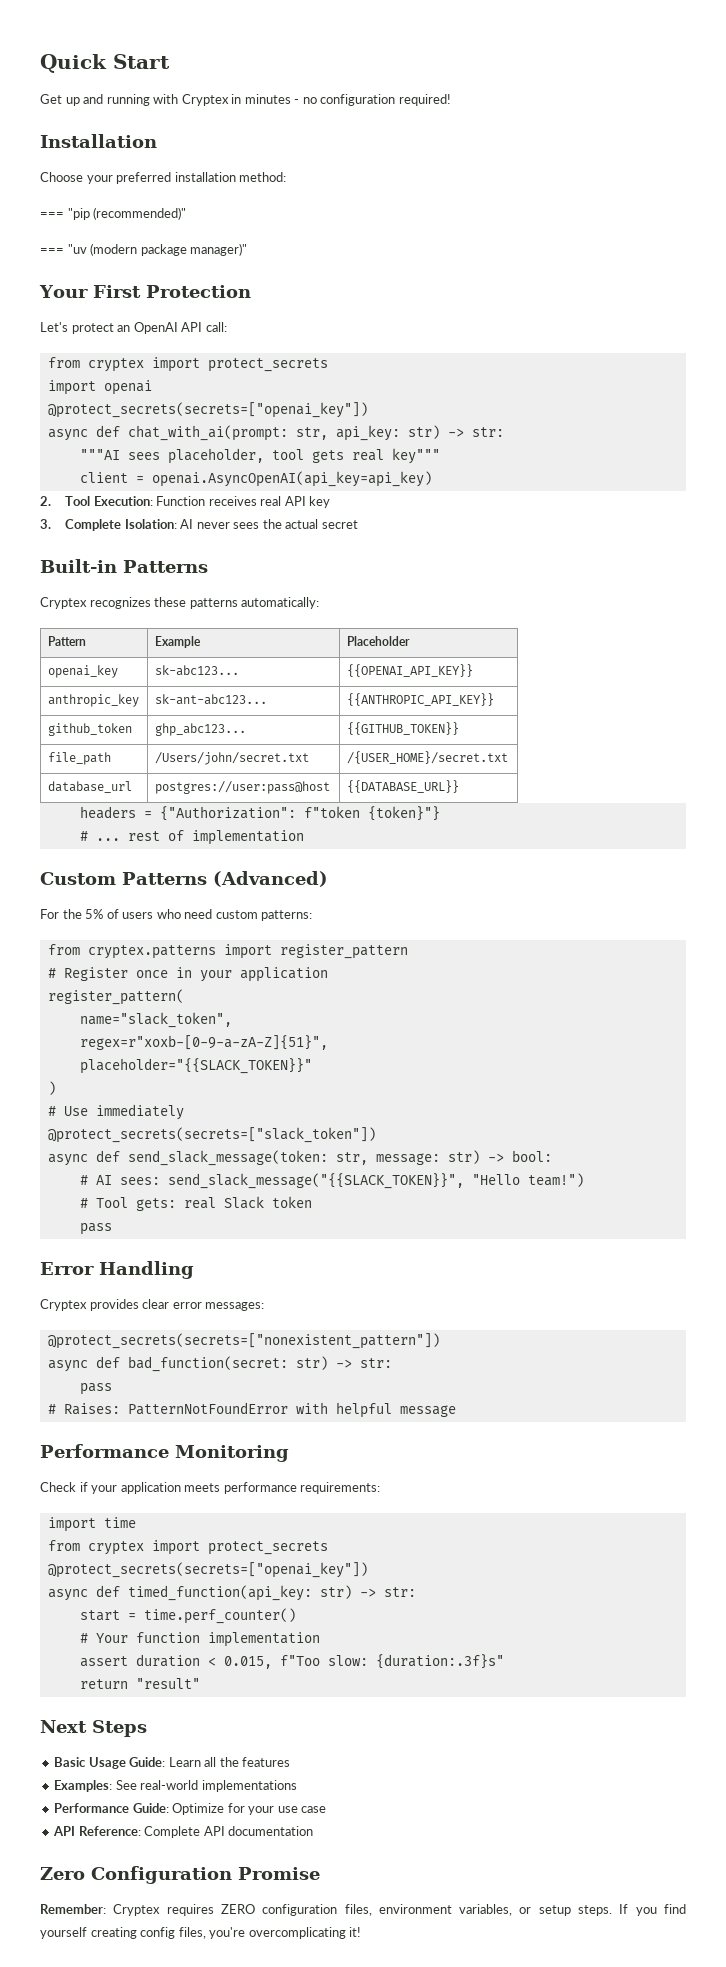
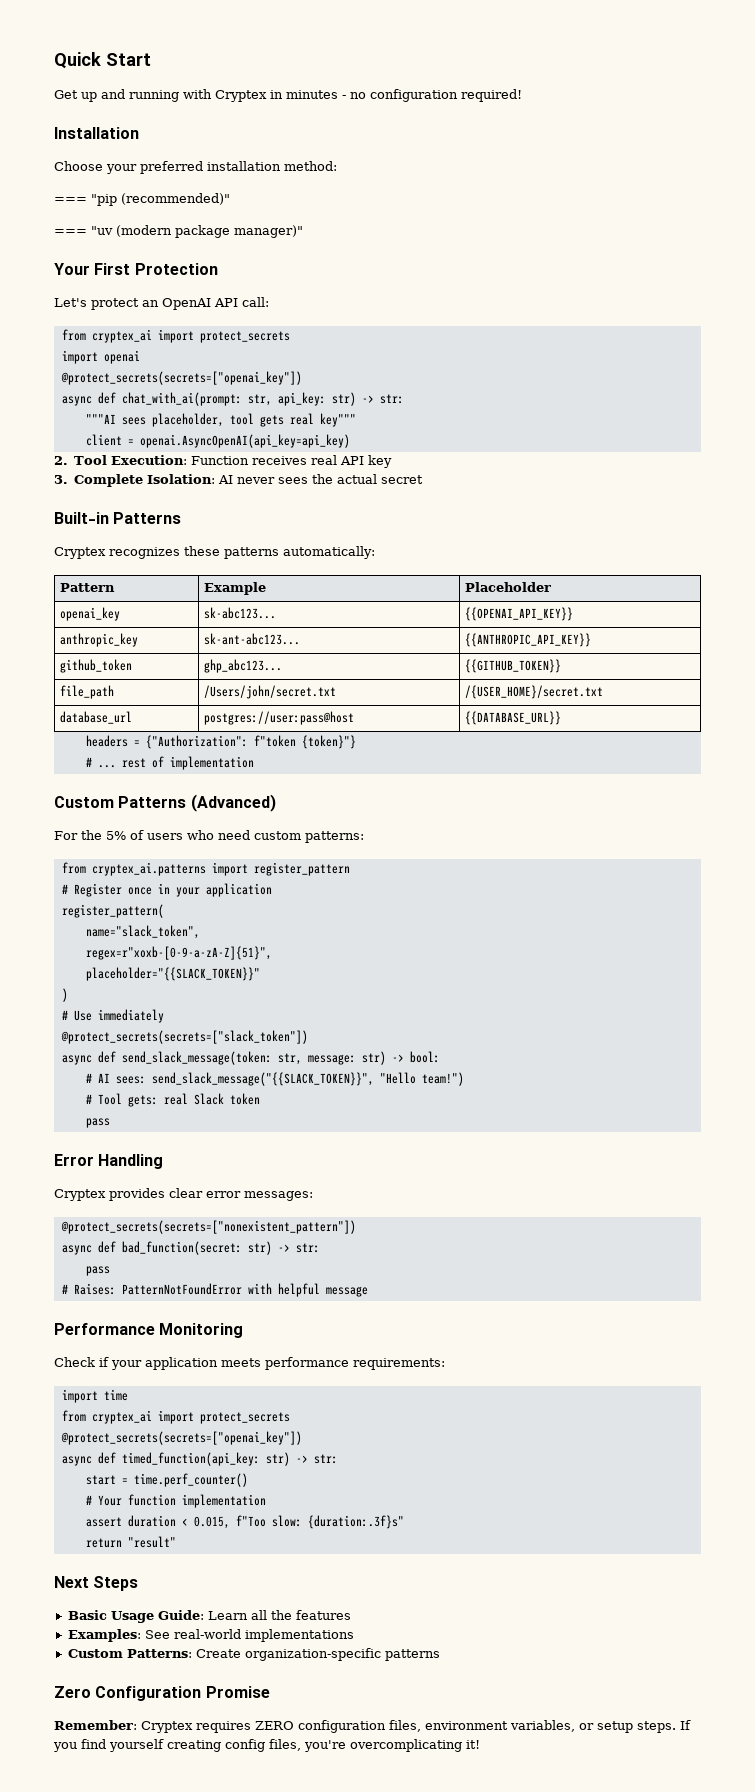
  Let's protect an OpenAI API call:
- from cryptex import protect_secrets
+ from cryptex_ai import protect_secrets
- from cryptex.patterns import register_pattern
+ from cryptex_ai.patterns import register_pattern
  import time
- from cryptex import protect_secrets
+ from cryptex_ai import protect_secrets
- Performance Guide: Optimize for your use case
- API Reference: Complete API documentation
+ Custom Patterns: Create organization-specific patterns

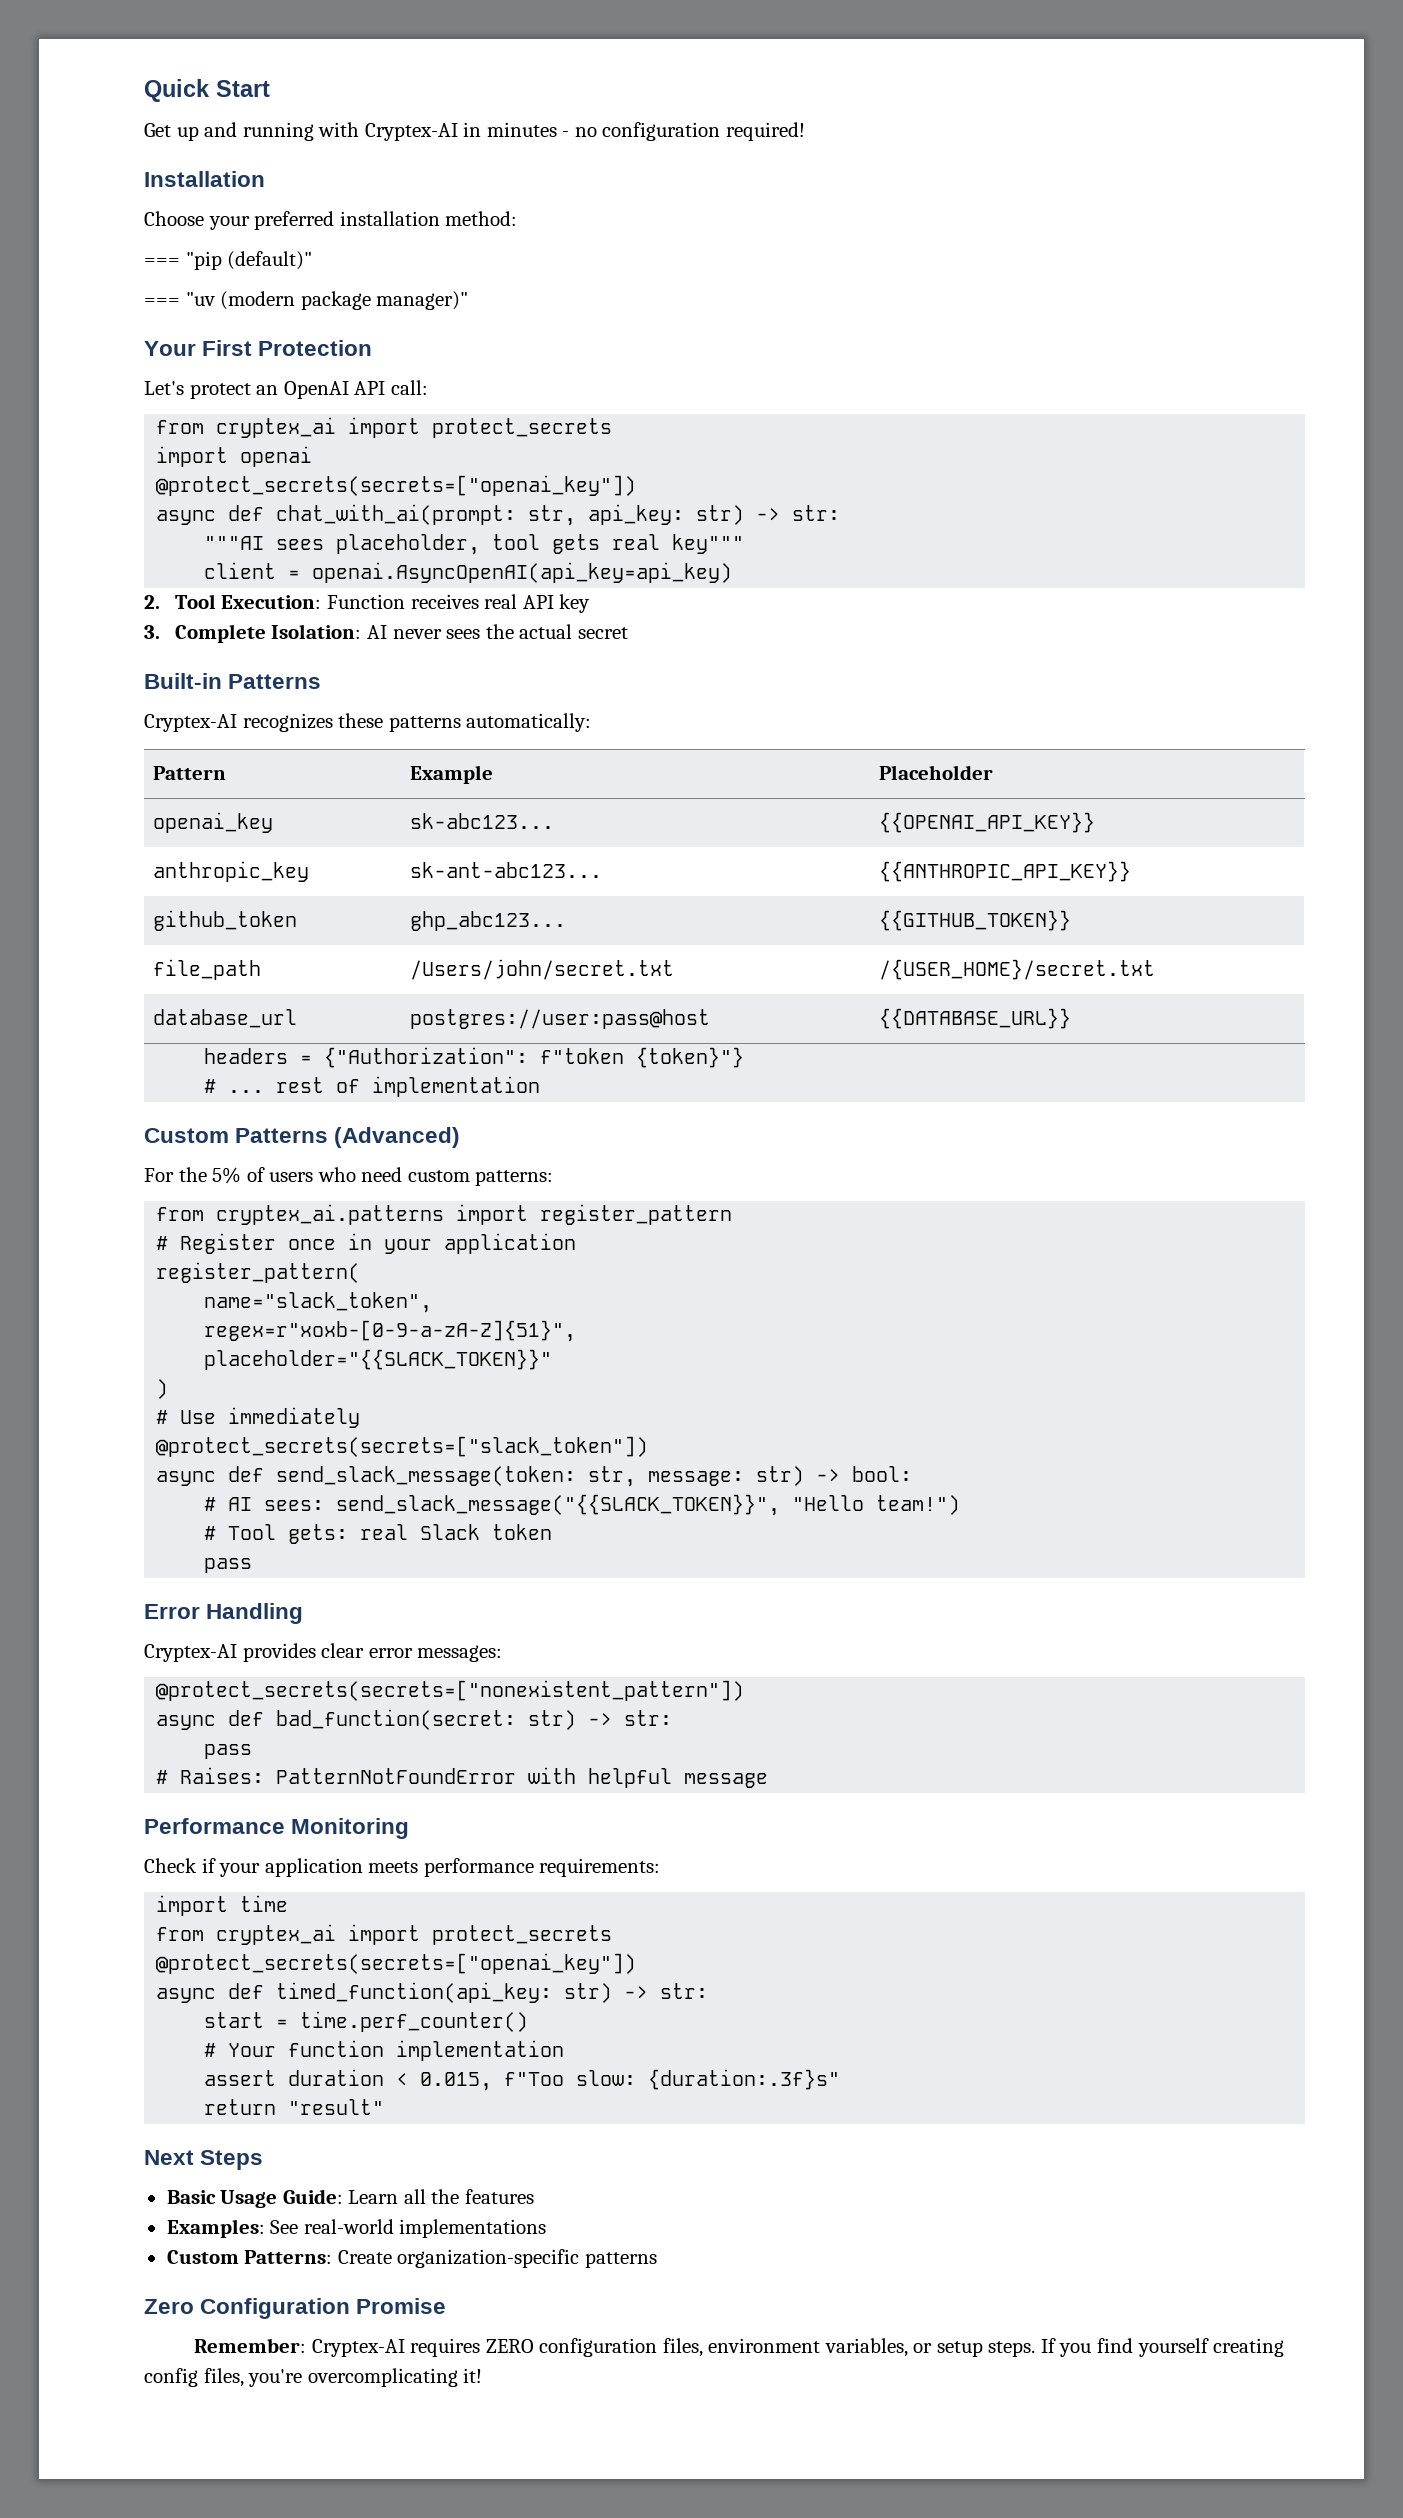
- Get up and running with Cryptex in minutes - no configuration required!
+ Get up and running with Cryptex-AI in minutes - no configuration required!
- === "pip (recommended)"
+ === "pip (default)"
- Cryptex recognizes these patterns automatically:
+ Cryptex-AI recognizes these patterns automatically:
- Cryptex provides clear error messages:
+ Cryptex-AI provides clear error messages:
- Remember: Cryptex requires ZERO configuration files, environment variables, or setup steps.
+ Remember: Cryptex-AI requires ZERO configuration files, environment variables, or setup steps.

